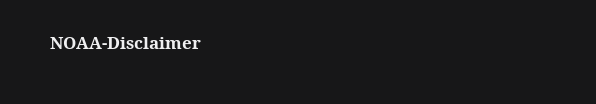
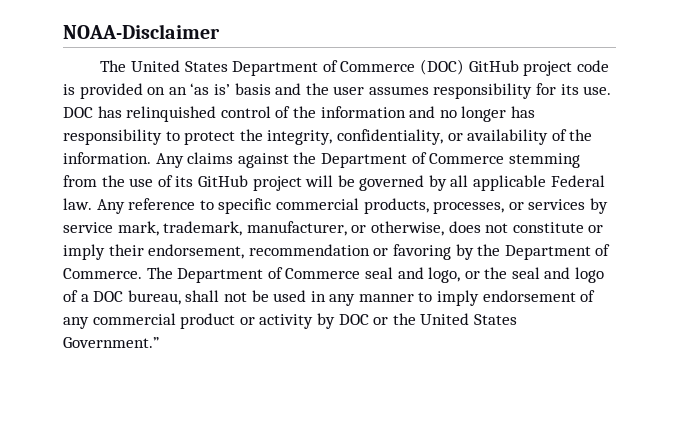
+ The United States Department of Commerce (DOC) GitHub project code is provided on an ‘as is’ basis and the user assumes responsibility for its use. DOC has relinquished control of the information and no longer has responsibility to protect the integrity, confidentiality, or availability of the information. Any claims against the Department of Commerce stemming from the use of its GitHub project will be governed by all applicable Federal law. Any reference to specific commercial products, processes, or services by service mark, trademark, manufacturer, or otherwise, does not constitute or imply their endorsement, recommendation or favoring by the Department of Commerce. The Department of Commerce seal and logo, or the seal and logo of a DOC bureau, shall not be used in any manner to imply endorsement of any commercial product or activity by DOC or the United States Government.”

